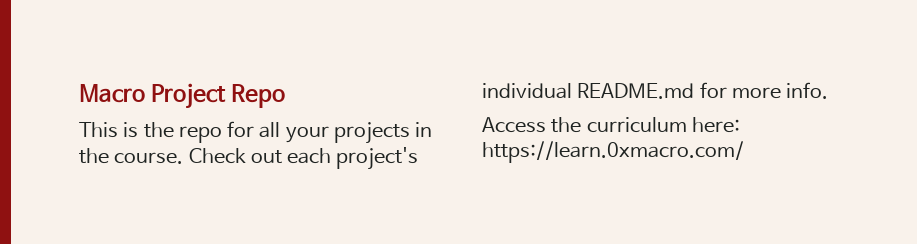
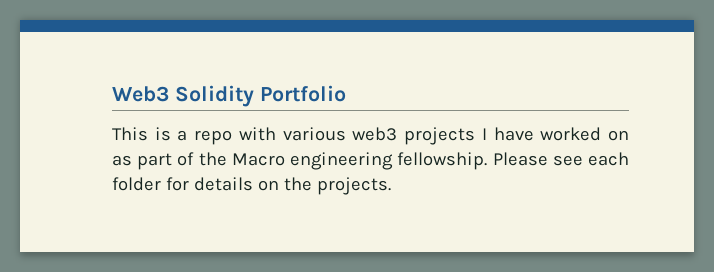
- Macro Project Repo
+ Web3 Solidity Portfolio
- This is the repo for all your projects in the course. Check out each project's individual README.md for more info.
- Access the curriculum here: https://learn.0xmacro.com/
+ This is a repo with various web3 projects I have worked on as part of the Macro engineering fellowship. Please see each folder for details on the projects.

